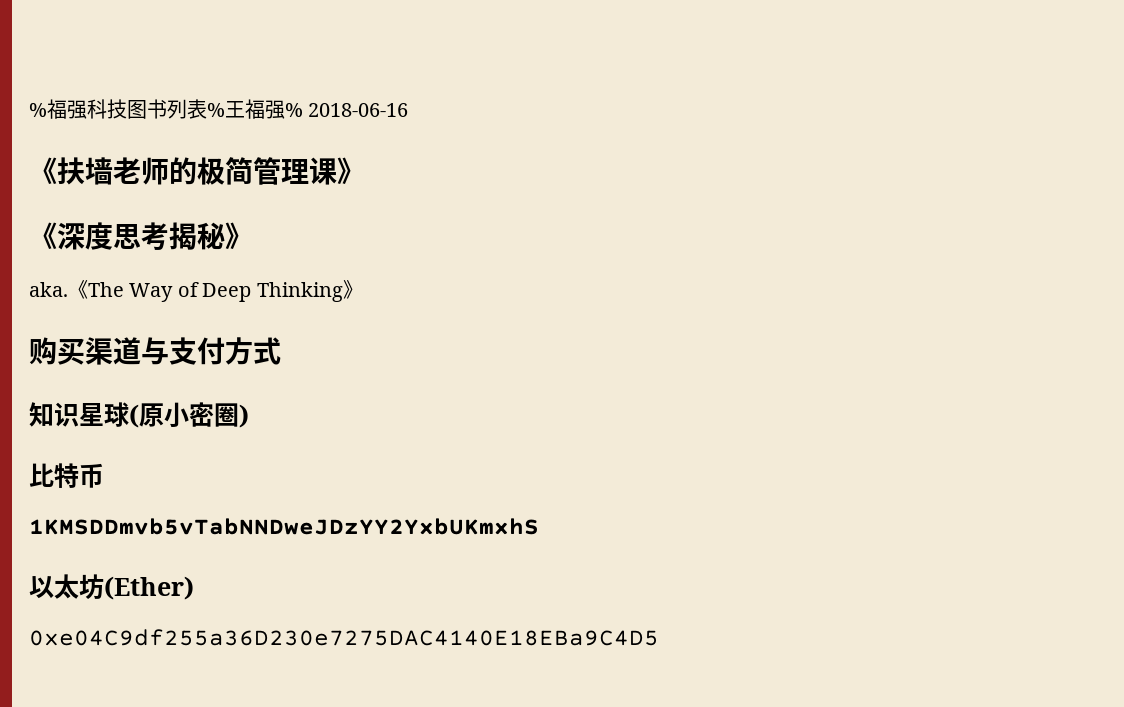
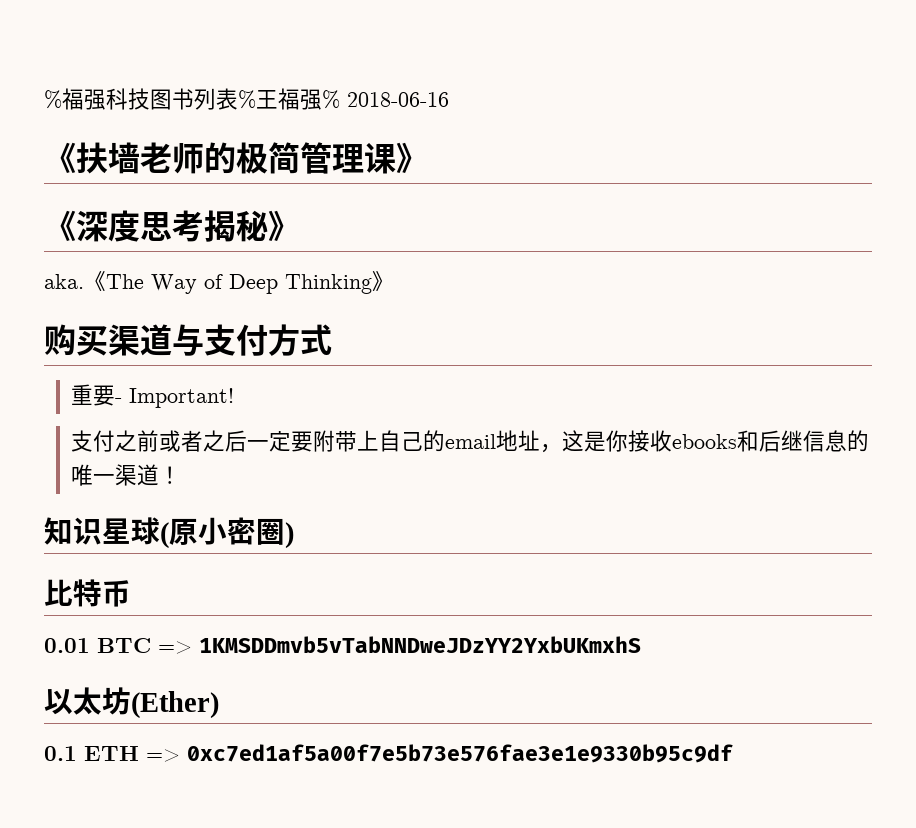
+ 重要- Important!
+ 支付之前或者之后一定要附带上自己的email地址，这是你接收ebooks和后继信息的唯一渠道！
- 1KMSDDmvb5vTabNNDweJDzYY2YxbUKmxhS
+ 0.01 BTC => 1KMSDDmvb5vTabNNDweJDzYY2YxbUKmxhS
- 0xe04C9df255a36D230e7275DAC4140E18EBa9C4D5
+ 0.1 ETH => 0xc7ed1af5a00f7e5b73e576fae3e1e9330b95c9df

